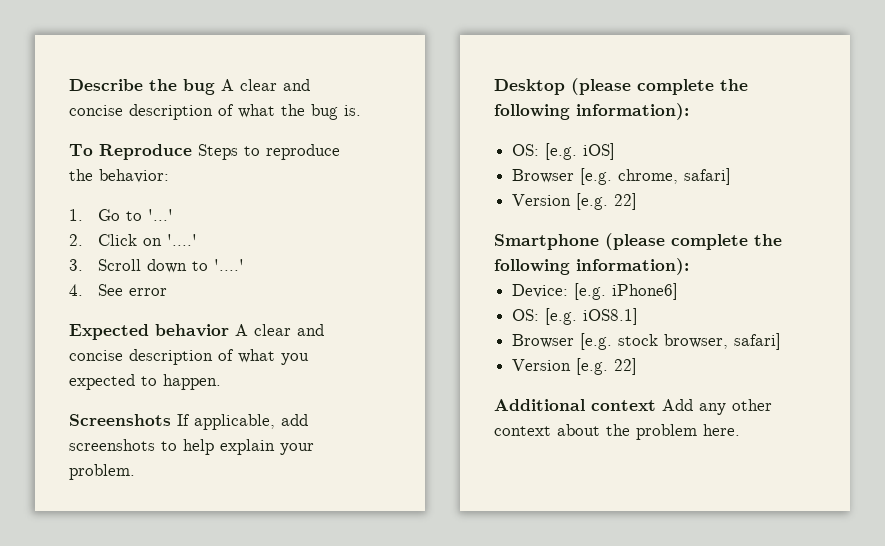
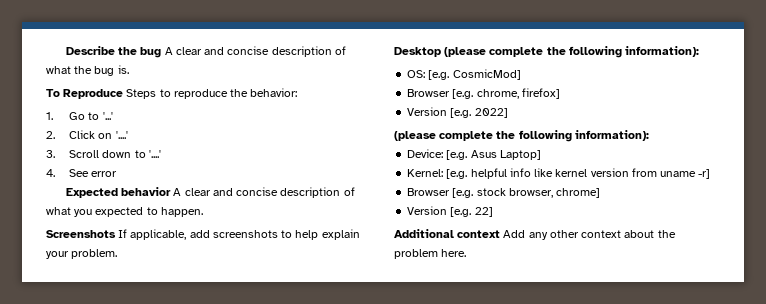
- OS: [e.g. iOS]
+ OS: [e.g. CosmicMod]
- Browser [e.g. chrome, safari]
- Version [e.g. 22]
- Smartphone (please complete the following information):
+ Browser [e.g. chrome, firefox]
+ Version [e.g. 2022]
+ (please complete the following information):
- Device: [e.g. iPhone6]
- OS: [e.g. iOS8.1]
+ Device: [e.g. Asus Laptop]
+ Kernel: [e.g. helpful info like kernel version from uname -r]
- Browser [e.g. stock browser, safari]
+ Browser [e.g. stock browser, chrome]

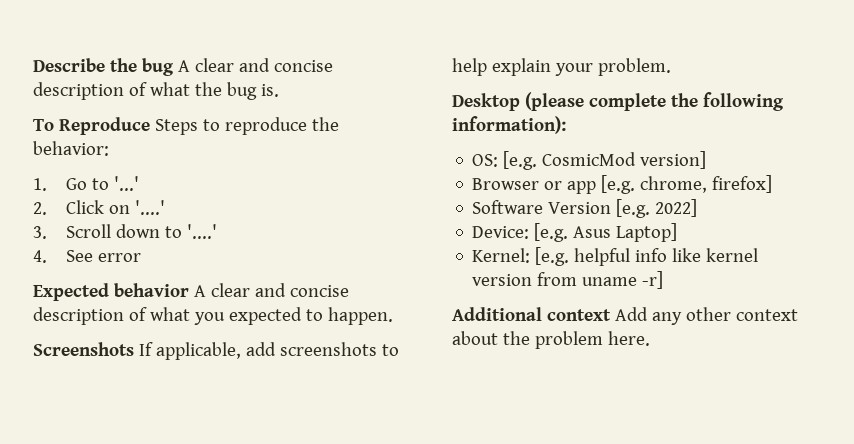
- OS: [e.g. CosmicMod]
- Browser [e.g. chrome, firefox]
+ OS: [e.g. CosmicMod version]
+ Browser or app [e.g. chrome, firefox]
- Version [e.g. 2022]
- (please complete the following information):
+ Software Version [e.g. 2022]
- Browser [e.g. stock browser, chrome]
- Version [e.g. 22]

